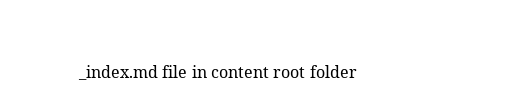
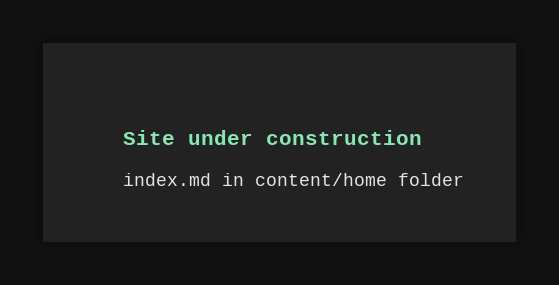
- _index.md file in content root folder
+ Site under construction
+ index.md in content/home folder

